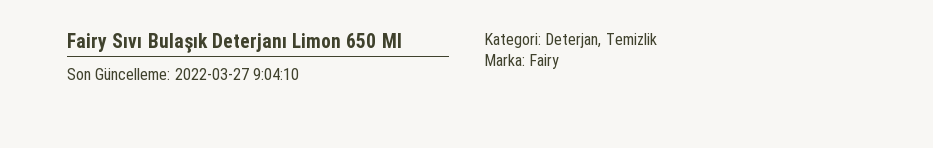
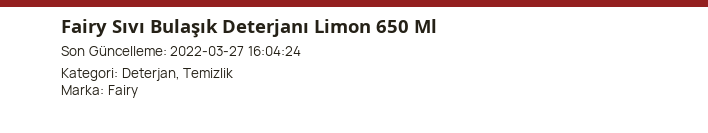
- Son Güncelleme: 2022-03-27 9:04:10
+ Son Güncelleme: 2022-03-27 16:04:24

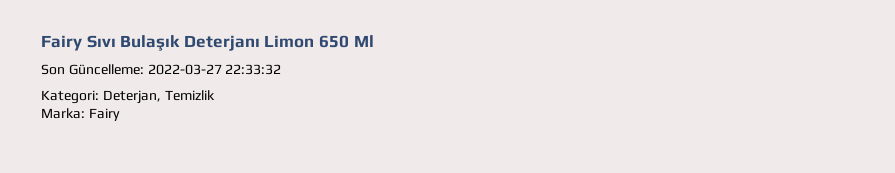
- Son Güncelleme: 2022-03-27 16:04:24
+ Son Güncelleme: 2022-03-27 22:33:32

